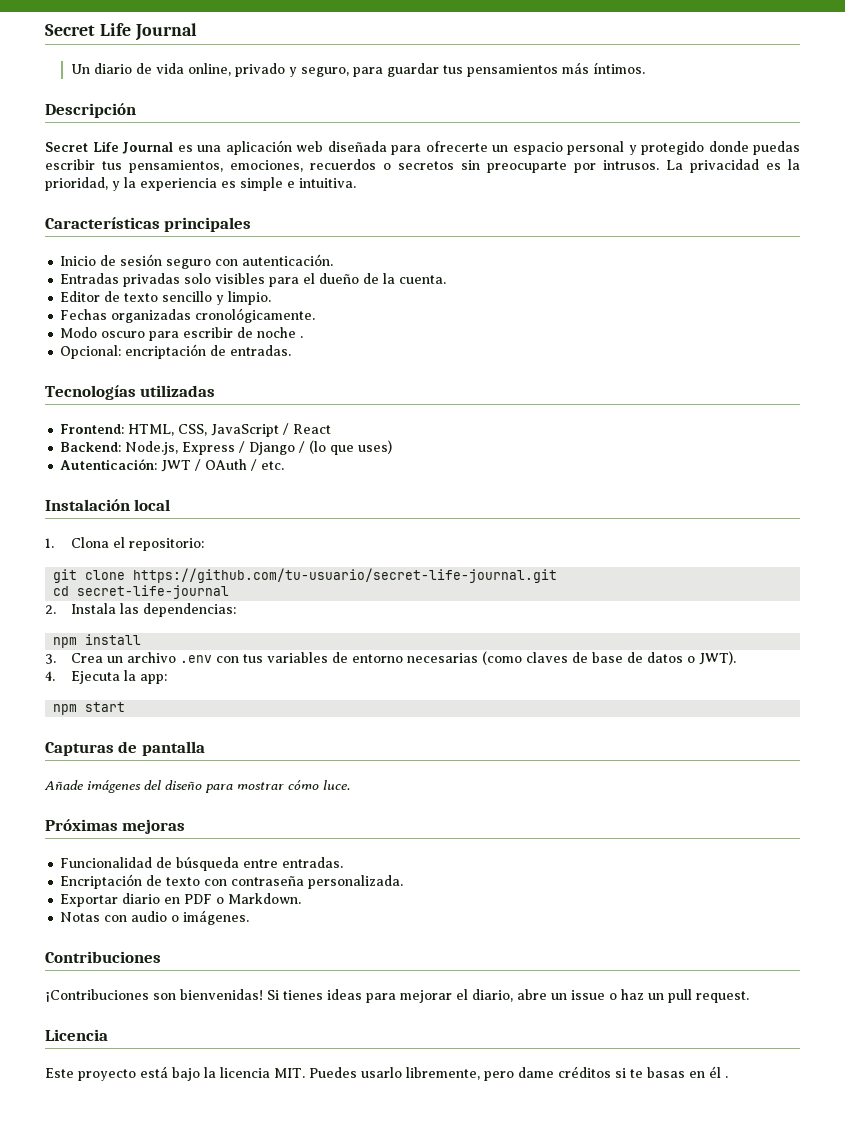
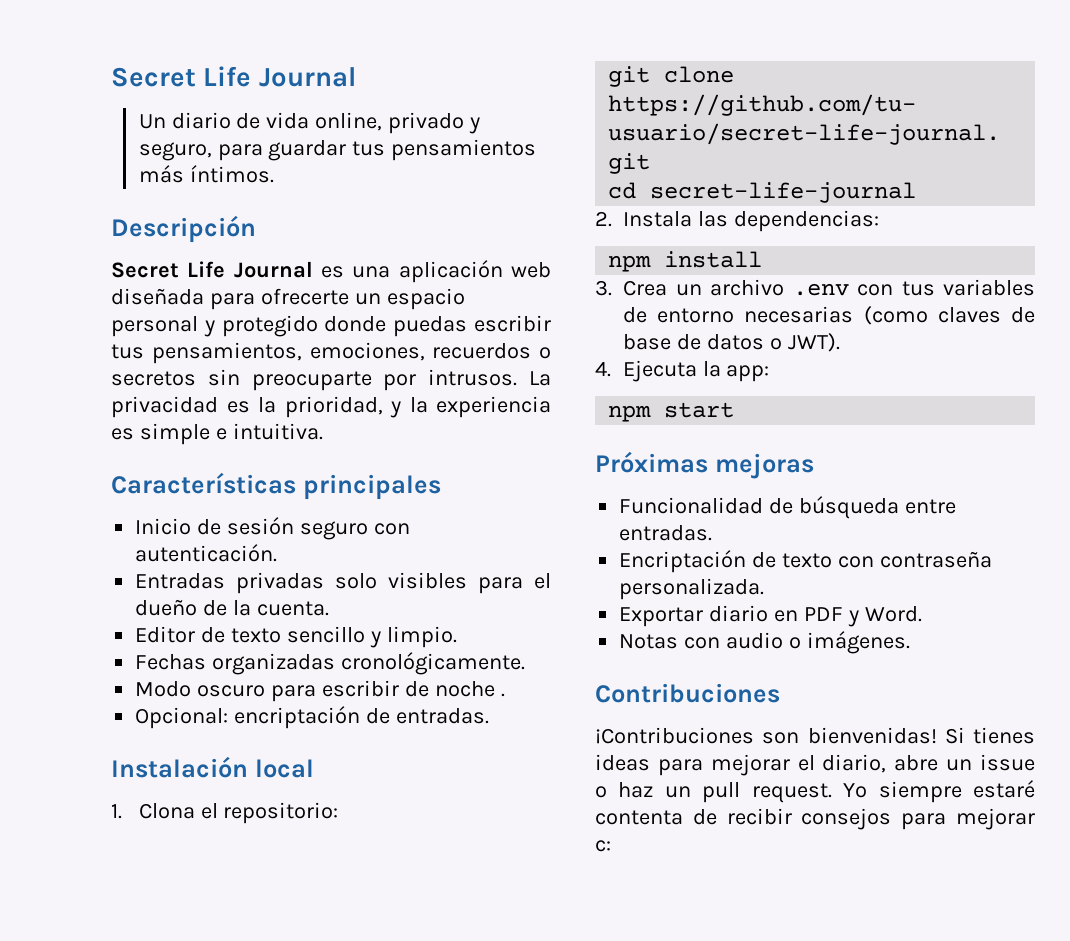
- Tecnologías utilizadas
- Frontend: HTML, CSS, JavaScript / React
- Backend: Node.js, Express / Django / (lo que uses)
- Autenticación: JWT / OAuth / etc.
- Capturas de pantalla
- Añade imágenes del diseño para mostrar cómo luce.
- Exportar diario en PDF o Markdown.
+ Exportar diario en PDF y Word.
- Si tienes ideas para mejorar el diario, abre un issue o haz un pull request.
- Licencia
- Este proyecto está bajo la licencia MIT. Puedes usarlo libremente, pero dame créditos si te basas en él .
+ Si tienes ideas para mejorar el diario, abre un issue o haz un pull request. Yo siempre estaré contenta de recibir consejos para mejorar c:

